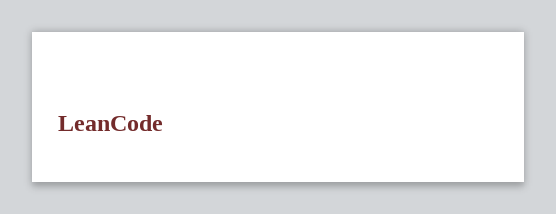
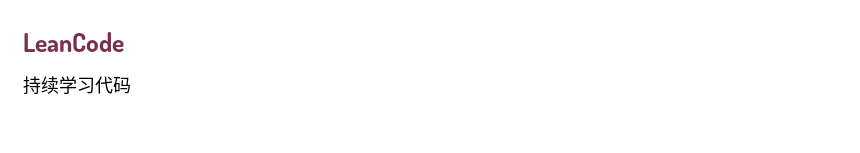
+ 持续学习代码

